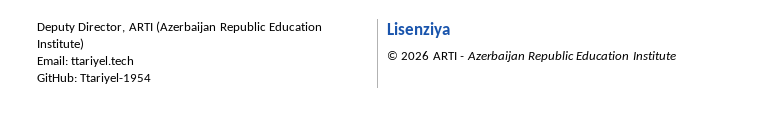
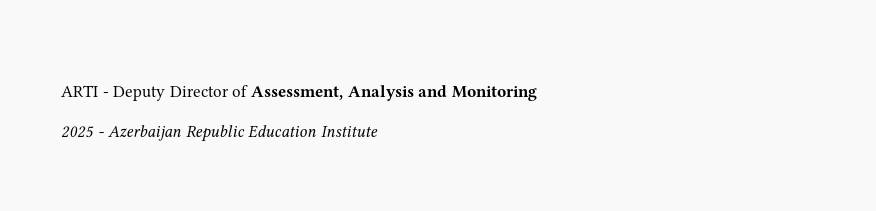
- Deputy Director, ARTI (Azerbaijan Republic Education Institute)
- Email: ttariyel.tech
- GitHub: Ttariyel-1954
- Lisenziya
- © 2026 ARTI - Azerbaijan Republic Education Institute
+ ARTI - Deputy Director of Assessment, Analysis and Monitoring
+ 2025 - Azerbaijan Republic Education Institute

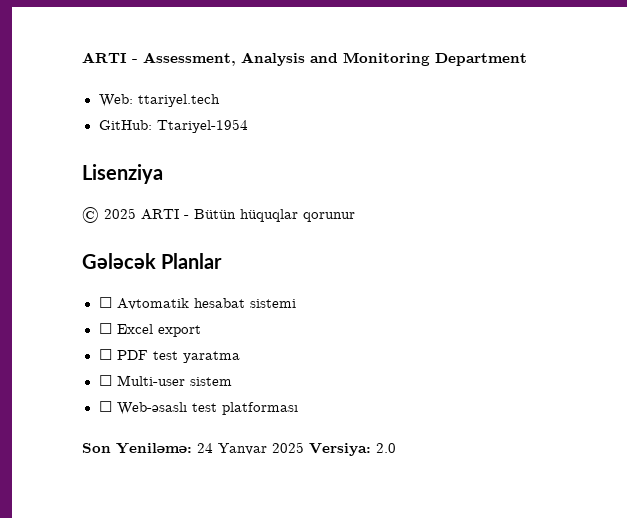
- ARTI - Deputy Director of Assessment, Analysis and Monitoring
- 2025 - Azerbaijan Republic Education Institute
+ ARTI - Assessment, Analysis and Monitoring Department
+ Web: ttariyel.tech
+ GitHub: Ttariyel-1954
+ Lisenziya
+ © 2025 ARTI - Bütün hüquqlar qorunur
+ Gələcək Planlar
+ ☐ Avtomatik hesabat sistemi
+ ☐ Excel export
+ ☐ PDF test yaratma
+ ☐ Multi-user sistem
+ ☐ Web-əsaslı test platforması
+ Son Yeniləmə: 24 Yanvar 2025 Versiya: 2.0

